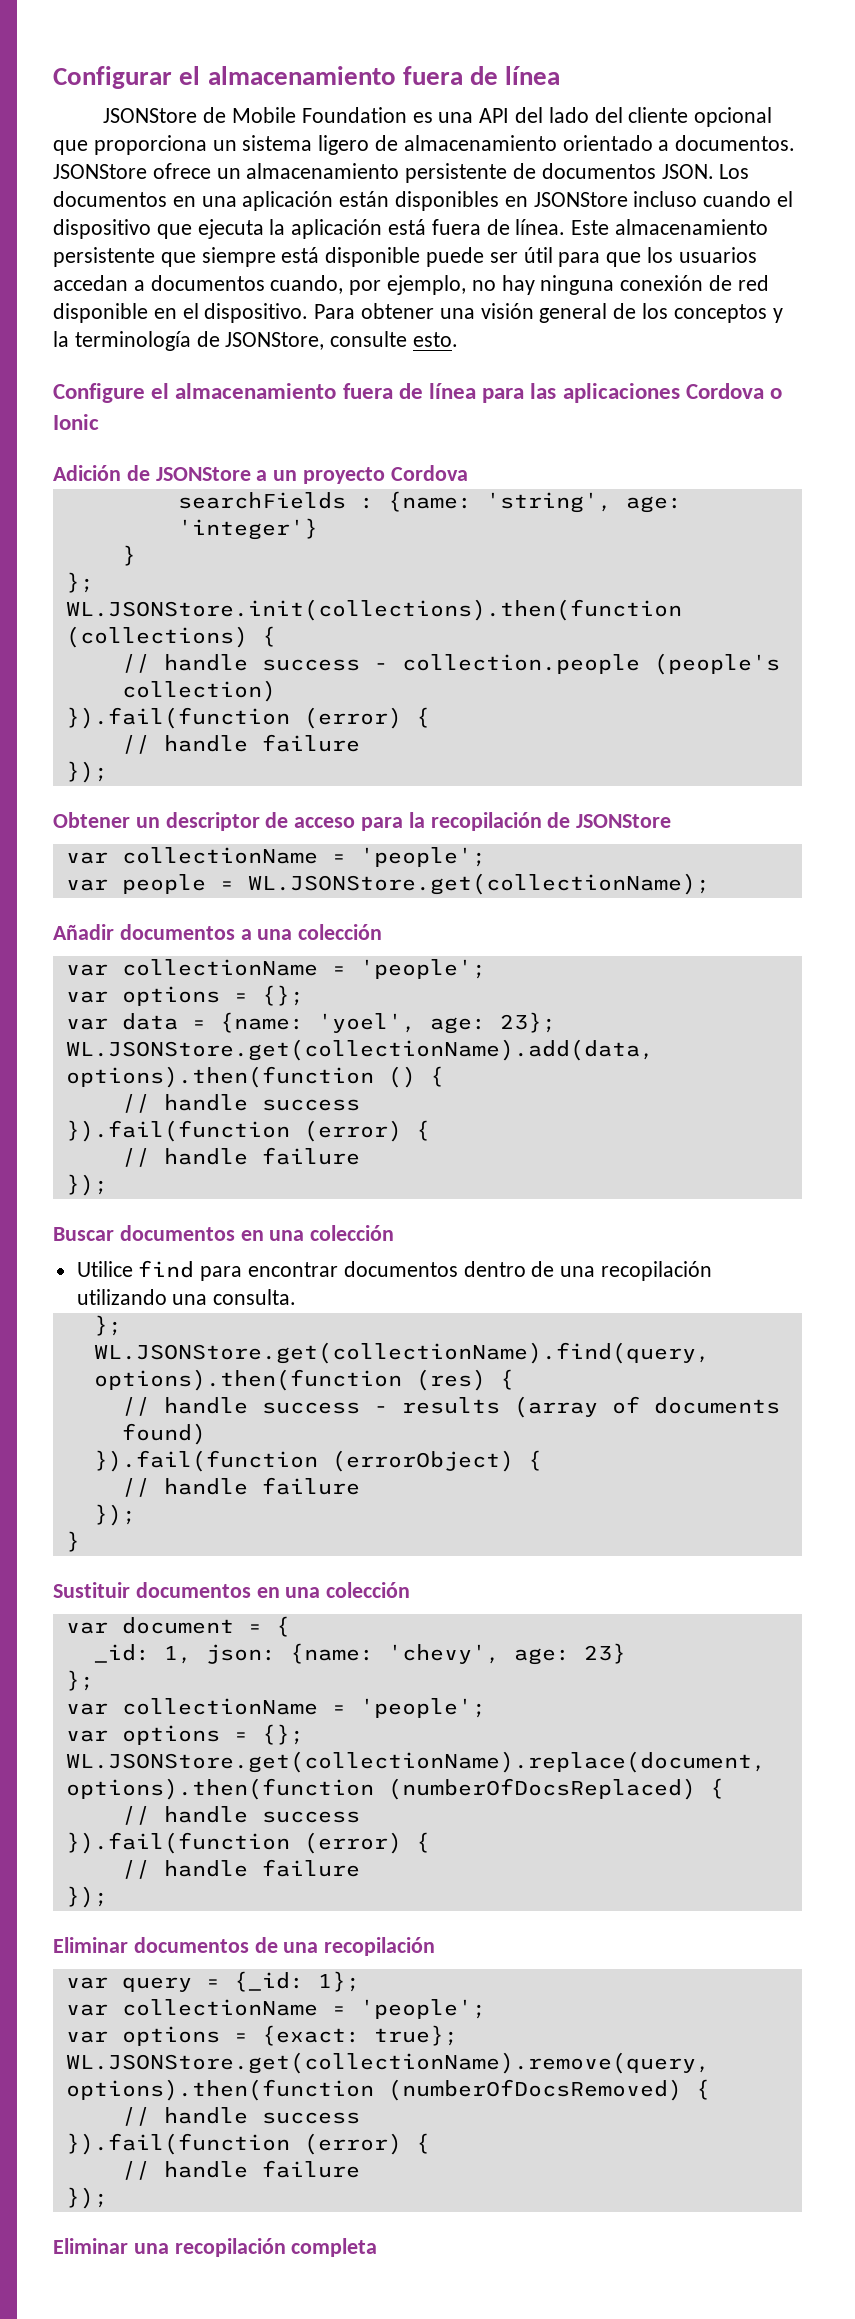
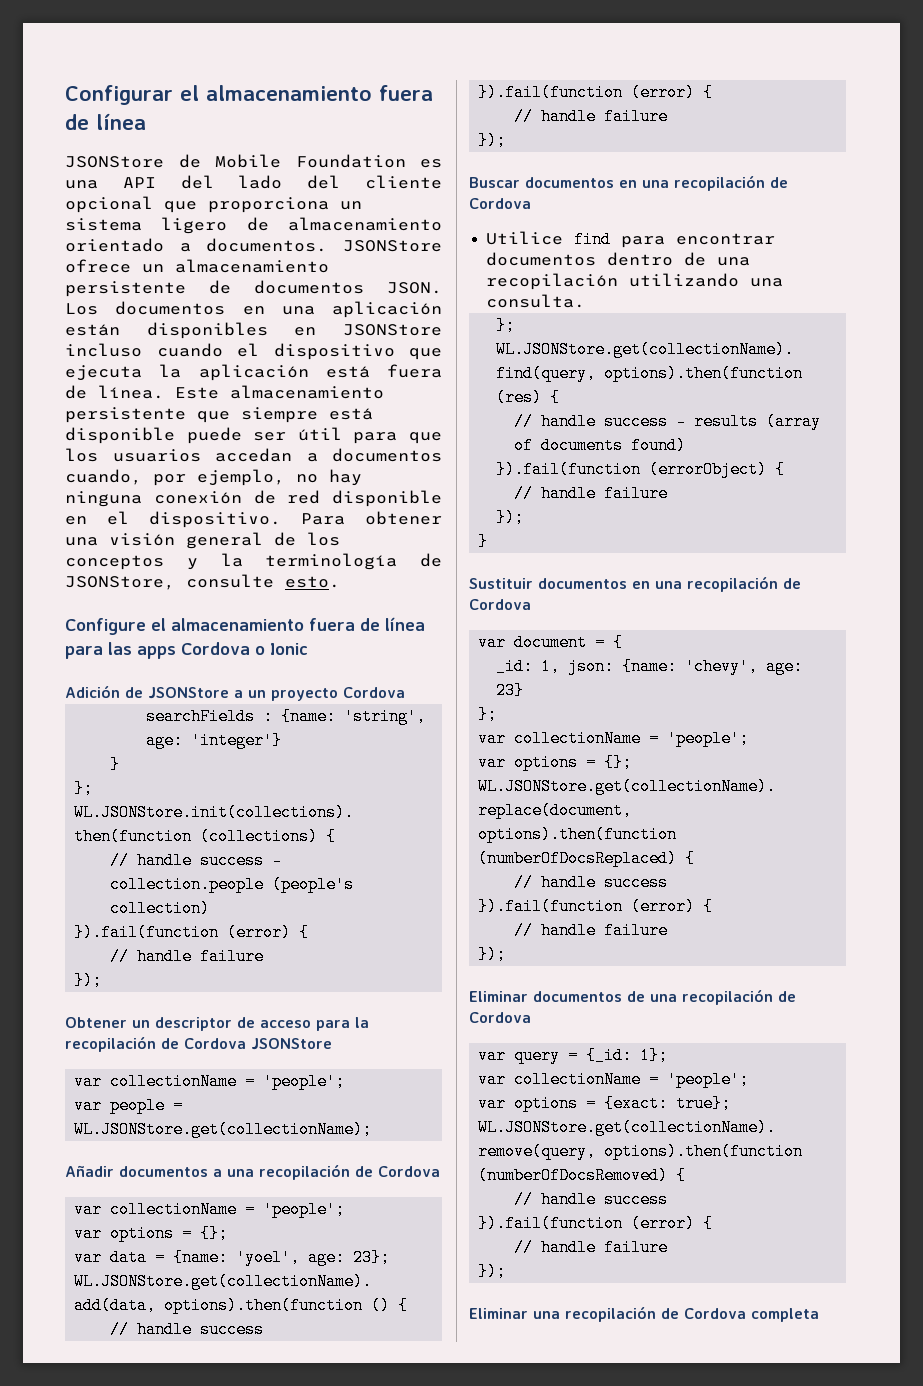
- Configure el almacenamiento fuera de línea para las aplicaciones Cordova o Ionic
+ Configure el almacenamiento fuera de línea para las apps Cordova o Ionic
- Obtener un descriptor de acceso para la recopilación de JSONStore
+ Obtener un descriptor de acceso para la recopilación de Cordova JSONStore
- Añadir documentos a una colección
+ Añadir documentos a una recopilación de Cordova
- Buscar documentos en una colección
+ Buscar documentos en una recopilación de Cordova
- Sustituir documentos en una colección
+ Sustituir documentos en una recopilación de Cordova
- Eliminar documentos de una recopilación
+ Eliminar documentos de una recopilación de Cordova
- Eliminar una recopilación completa
+ Eliminar una recopilación de Cordova completa

